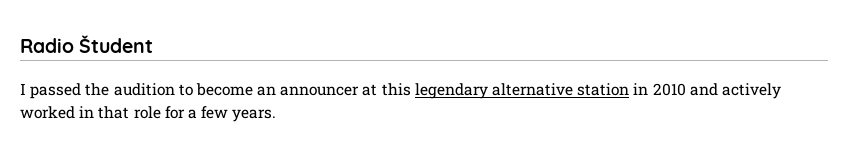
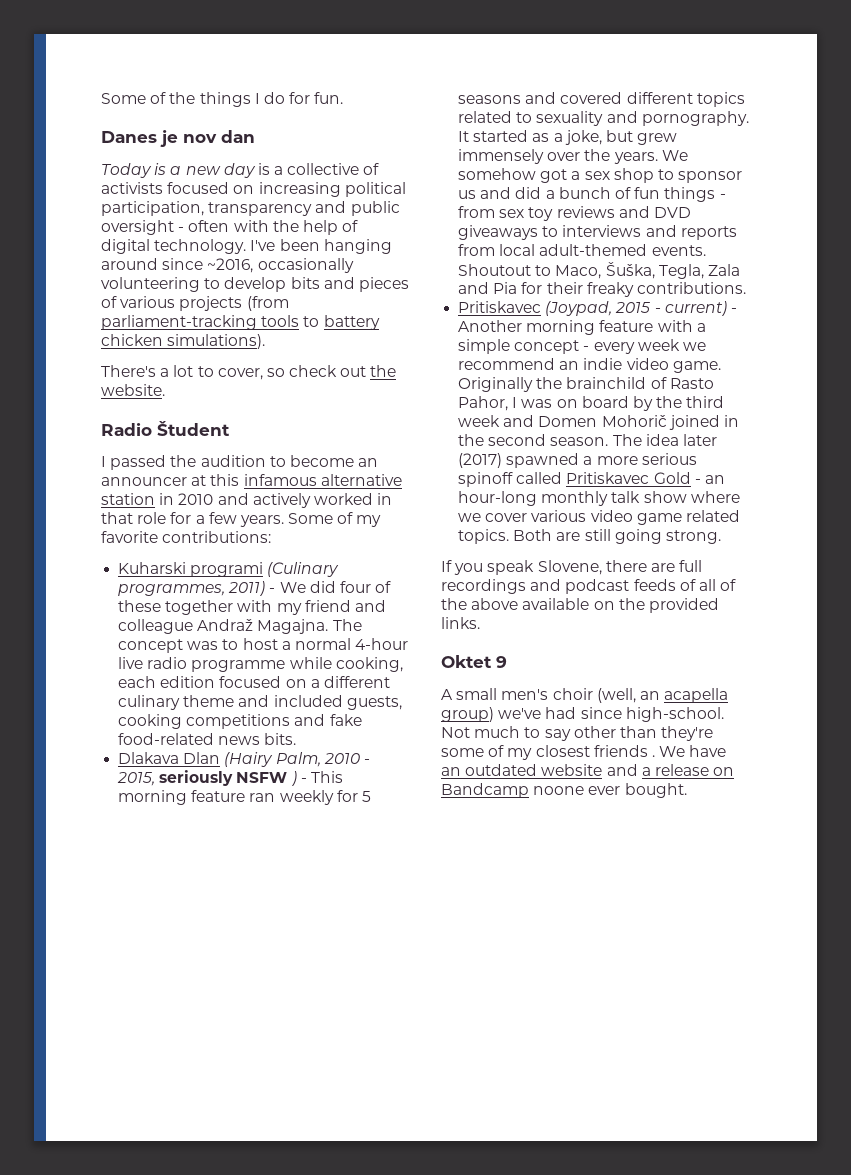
+ Some of the things I do for fun.
+ Danes je nov dan
+ Today is a new day is a collective of activists focused on increasing political participation, transparency and public oversight - often with the help of digital technology. I've been hanging around since ~2016, occasionally volunteering to develop bits and pieces of various projects (from parliament-tracking tools to battery chicken simulations).
+ There's a lot to cover, so check out the website.
- I passed the audition to become an announcer at this legendary alternative station in 2010 and actively worked in that role for a few years.
+ I passed the audition to become an announcer at this infamous alternative station in 2010 and actively worked in that role for a few years.
+ Some of my favorite contributions:
+ Kuharski programi (Culinary programmes, 2011) - We did four of these together with my friend and colleague Andraž Magajna. The concept was to host a normal 4-hour live radio programme while cooking, each edition focused on a different culinary theme and included guests, cooking competitions and fake food-related news bits.
+ Dlakava Dlan (Hairy Palm, 2010 - 2015, seriously NSFW ) - This morning feature ran weekly for 5 seasons and covered different topics related to sexuality and pornography. It started as a joke, but grew immensely over the years. We somehow got a sex shop to sponsor us and did a bunch of fun things - from sex toy reviews and DVD giveaways to interviews and reports from local adult-themed events. Shoutout to Maco, Šuška, Tegla, Zala and Pia for their freaky contributions.
+ Pritiskavec (Joypad, 2015 - current) - Another morning feature with a simple concept - every week we recommend an indie video game. Originally the brainchild of Rasto Pahor, I was on board by the third week and Domen Mohorič joined in the second season. The idea later (2017) spawned a more serious spinoff called Pritiskavec Gold - an hour-long monthly talk show where we cover various video game related topics. Both are still going strong.
+ If you speak Slovene, there are full recordings and podcast feeds of all of the above available on the provided links.
+ Oktet 9
+ A small men's choir (well, an acapella group) we've had since high-school. Not much to say other than they're some of my closest friends . We have an outdated website and a release on Bandcamp noone ever bought.

